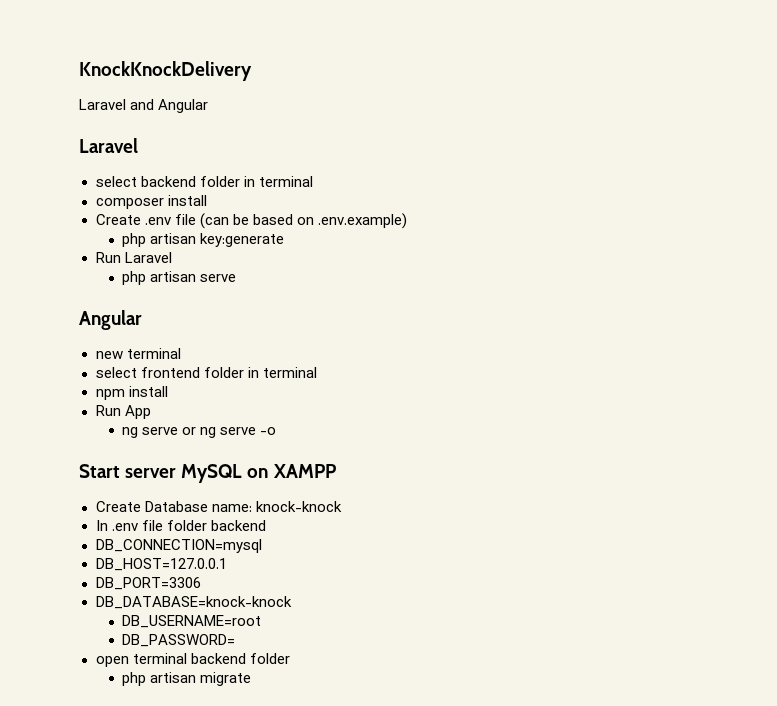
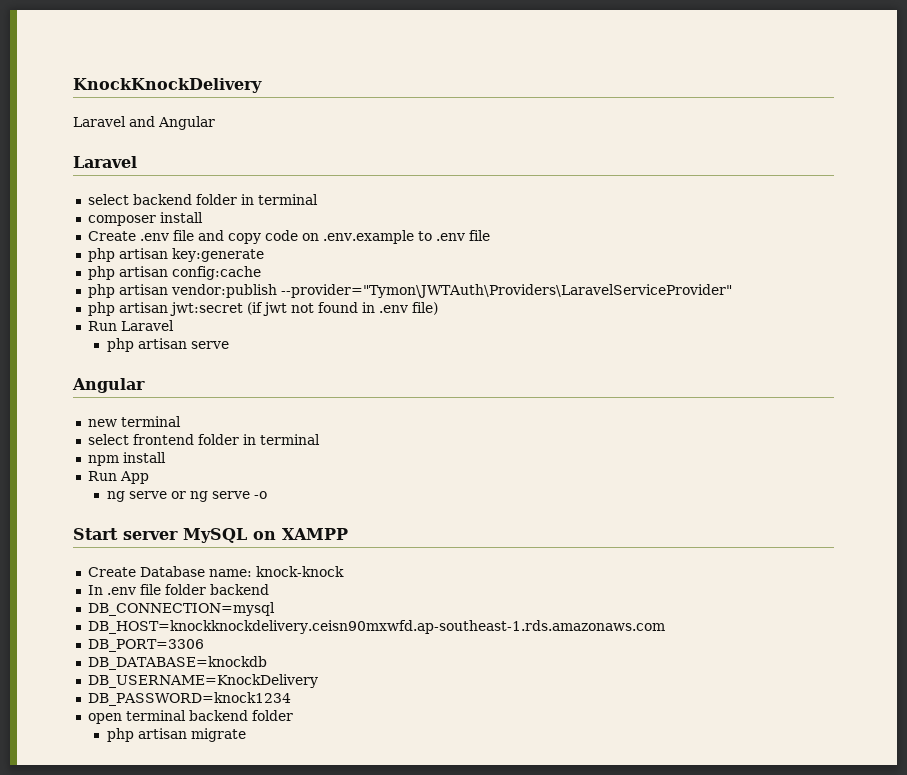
- Create .env file (can be based on .env.example)
+ Create .env file and copy code on .env.example to .env file
  php artisan key:generate
+ php artisan config:cache
+ php artisan vendor:publish --provider="Tymon\JWTAuth\Providers\LaravelServiceProvider"
+ php artisan jwt:secret (if jwt not found in .env file)
- DB_HOST=127.0.0.1
+ DB_HOST=knockknockdelivery.ceisn90mxwfd.ap-southeast-1.rds.amazonaws.com
- DB_DATABASE=knock-knock
- DB_USERNAME=root
- DB_PASSWORD=
+ DB_DATABASE=knockdb
+ DB_USERNAME=KnockDelivery
+ DB_PASSWORD=knock1234

